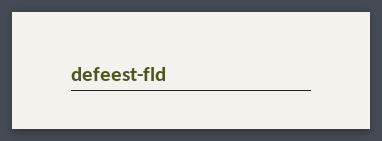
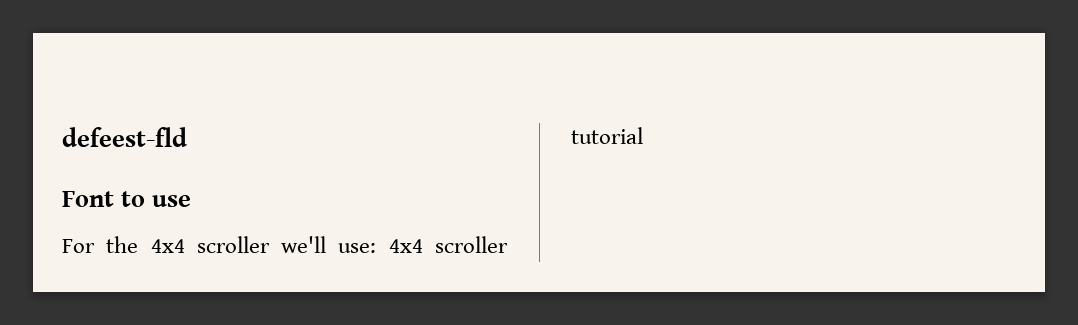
+ Font to use
+ For the 4x4 scroller we'll use: 4x4 scroller tutorial

